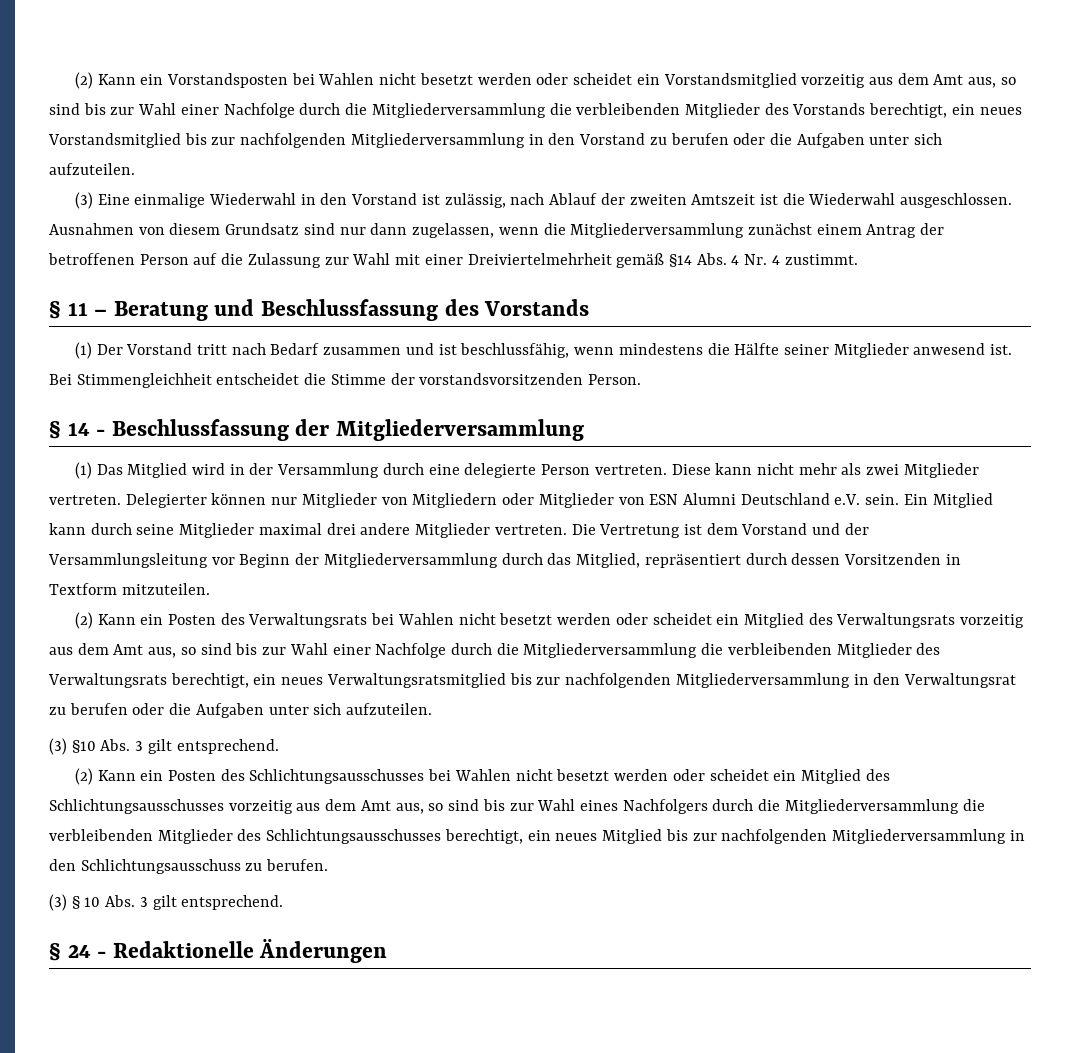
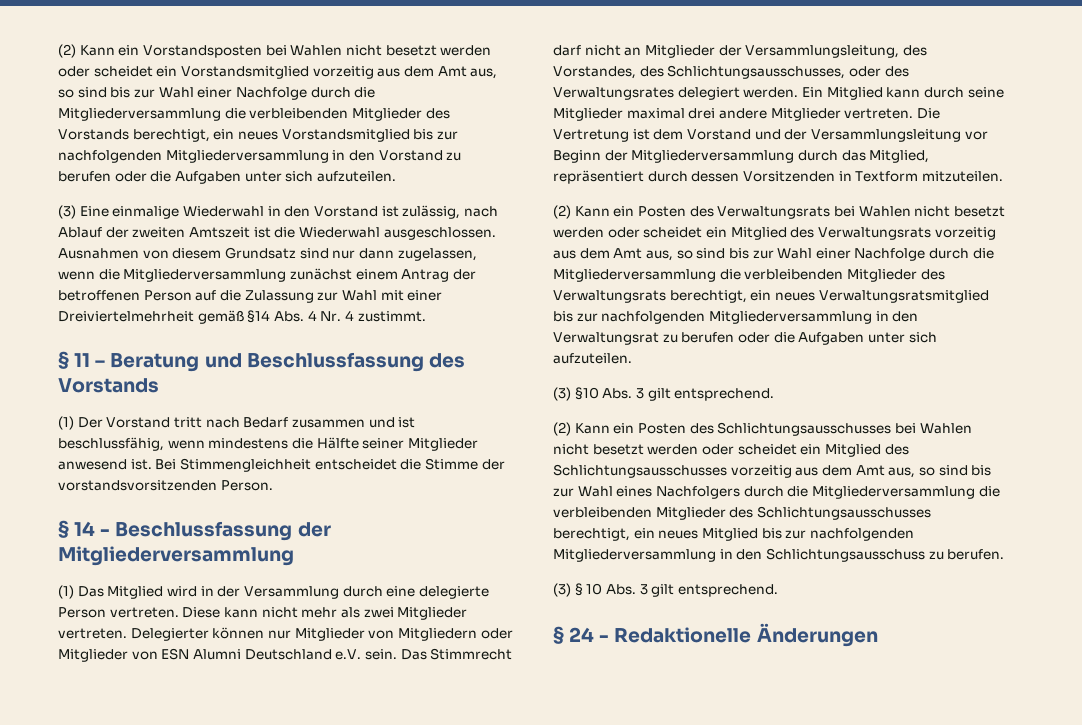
+ Das Stimmrecht darf nicht an Mitglieder der Versammlungsleitung, des Vorstandes, des Schlichtungsausschusses, oder des Verwaltungsrates delegiert werden.

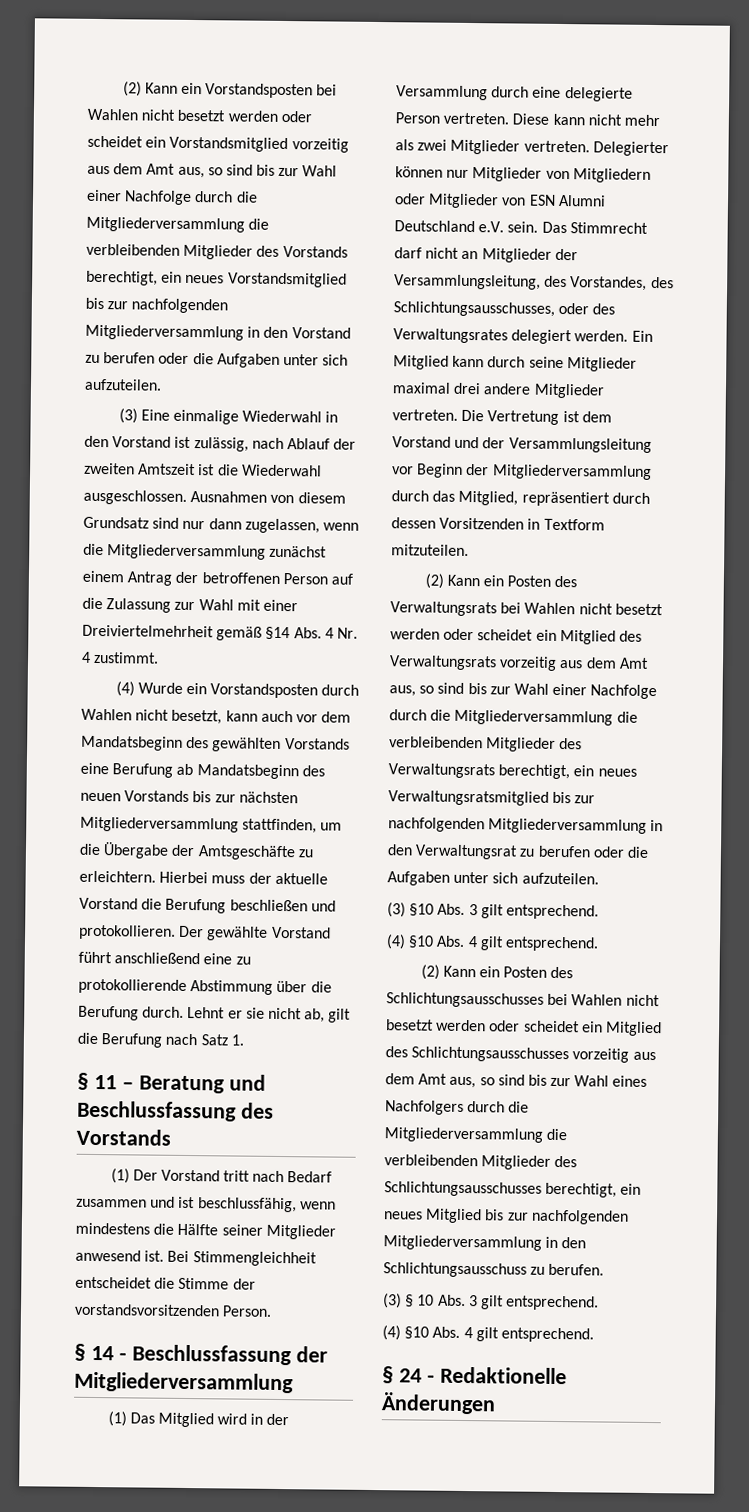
+ (4) Wurde ein Vorstandsposten durch Wahlen nicht besetzt, kann auch vor dem Mandatsbeginn des gewählten Vorstands eine Berufung ab Mandatsbeginn des neuen Vorstands bis zur nächsten Mitgliederversammlung stattfinden, um die Übergabe der Amtsgeschäfte zu erleichtern. Hierbei muss der aktuelle Vorstand die Berufung beschließen und protokollieren. Der gewählte Vorstand führt anschließend eine zu protokollierende Abstimmung über die Berufung durch. Lehnt er sie nicht ab, gilt die Berufung nach Satz 1.
  (3) §10 Abs. 3 gilt entsprechend.
+ (4) §10 Abs. 4 gilt entsprechend.
  (3) § 10 Abs. 3 gilt entsprechend.
+ (4) §10 Abs. 4 gilt entsprechend.

